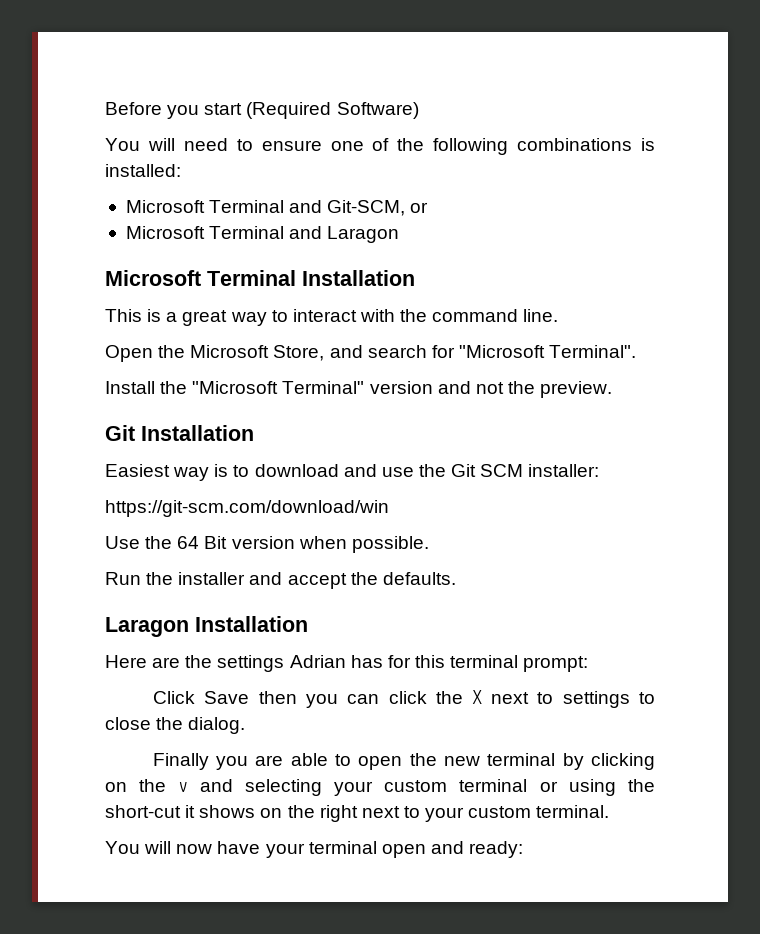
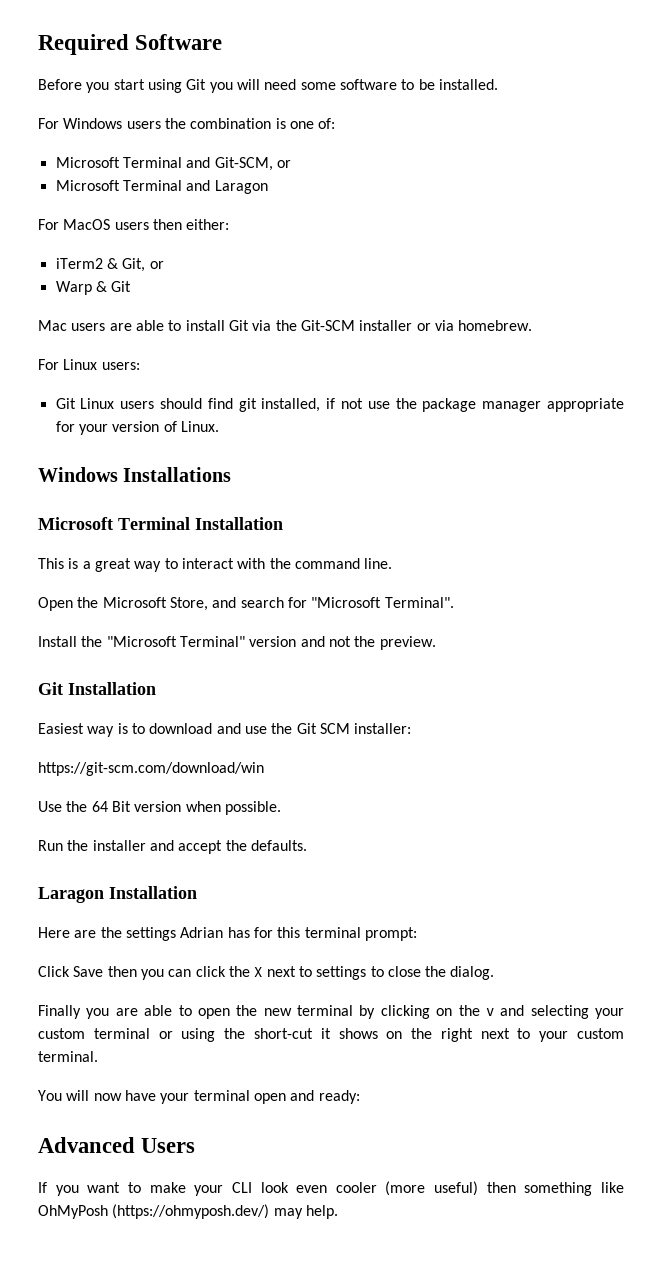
+ Required Software
- Before you start (Required Software)
- You will need to ensure one of the following combinations is installed:
+ Before you start using Git you will need some software to be installed.
+ For Windows users the combination is one of:
+ For MacOS users then either:
+ iTerm2 & Git, or
+ Warp & Git
+ Mac users are able to install Git via the Git-SCM installer or via homebrew.
+ For Linux users:
+ Git Linux users should find git installed, if not use the package manager appropriate for your version of Linux.
+ Windows Installations
+ Advanced Users
+ If you want to make your CLI look even cooler (more useful) then something like OhMyPosh (https://ohmyposh.dev/) may help.

